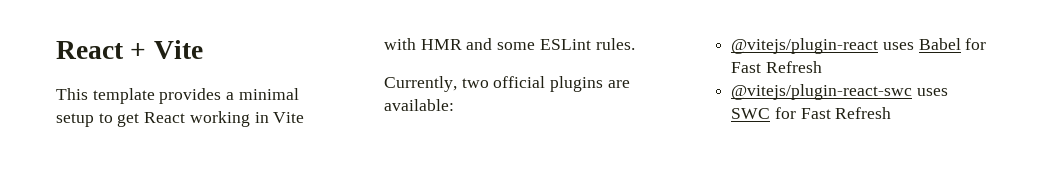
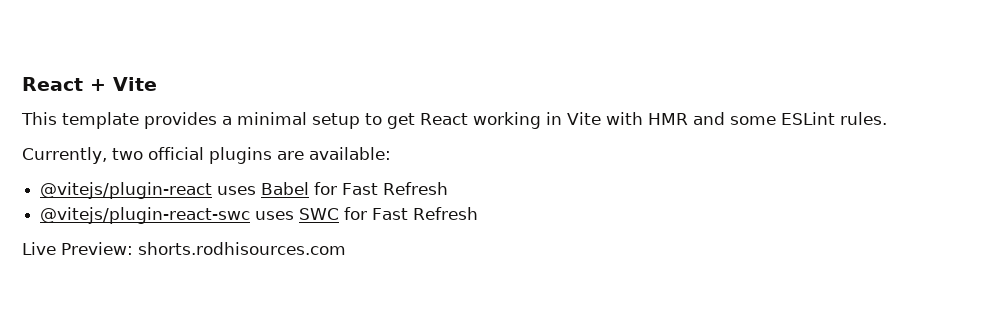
+ Live Preview: shorts.rodhisources.com

